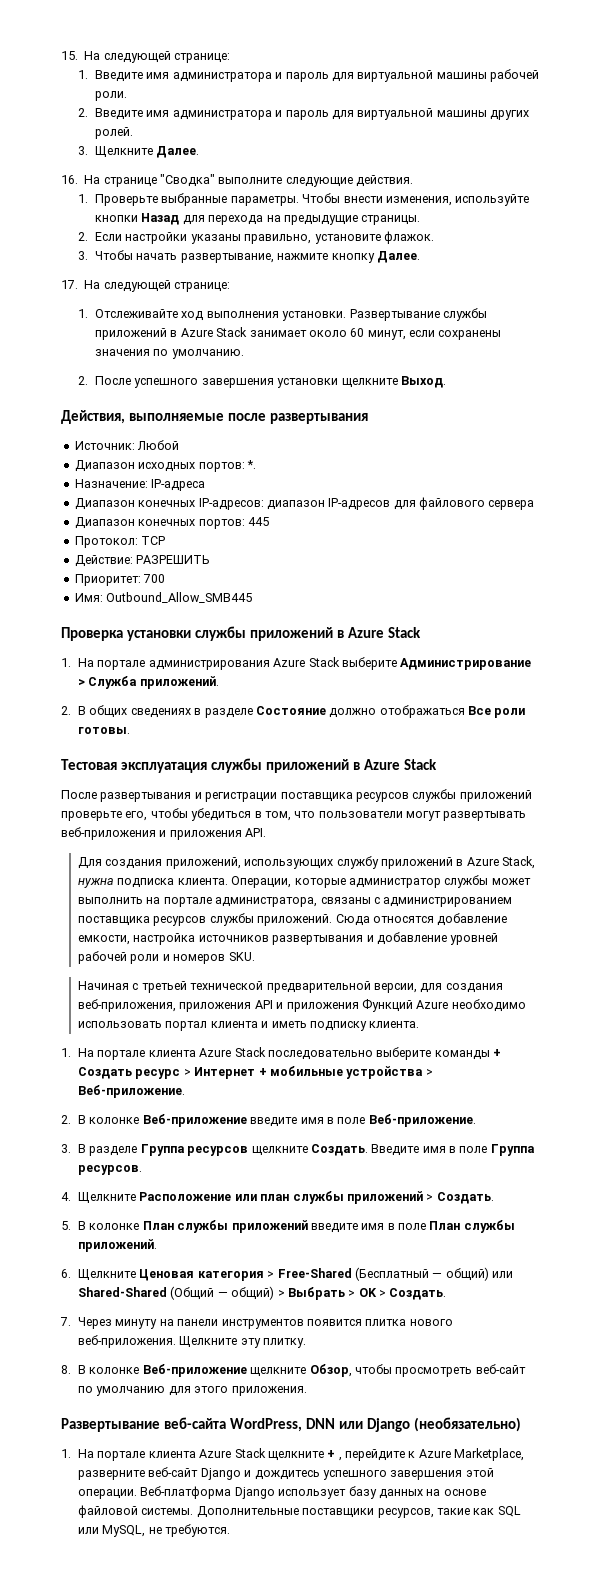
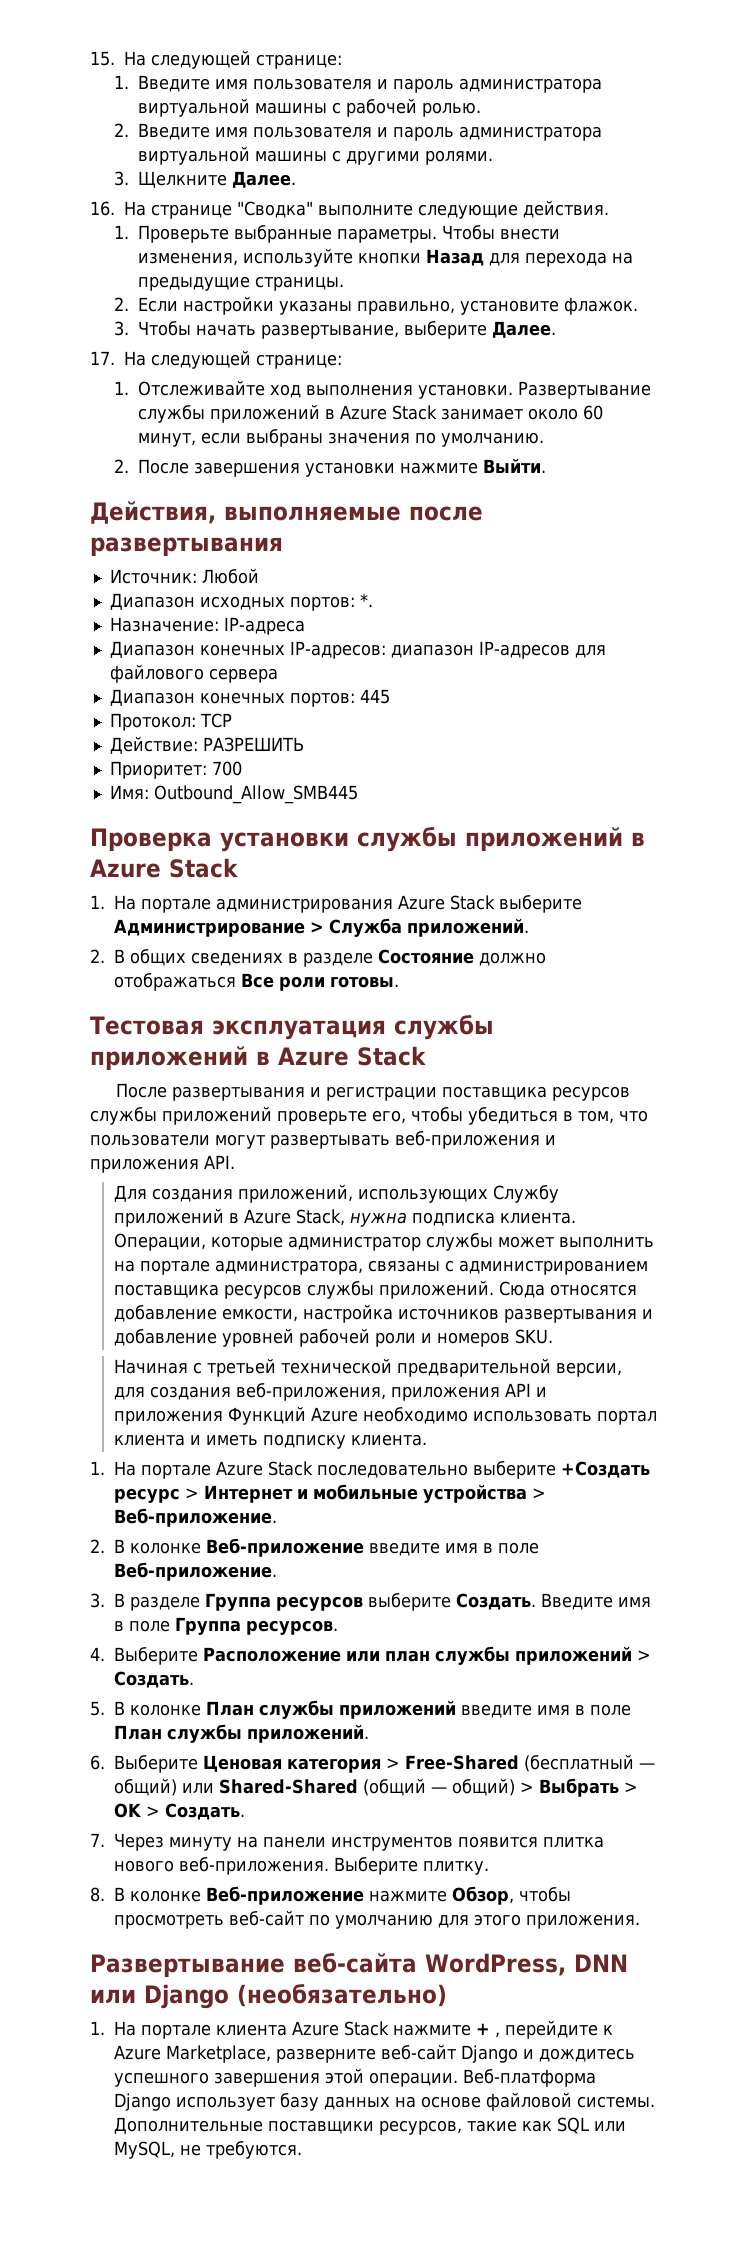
- 1. Введите имя администратора и пароль для виртуальной машины рабочей роли.
+ 1. Введите имя пользователя и пароль администратора виртуальной машины с рабочей ролью.
- 2. Введите имя администратора и пароль для виртуальной машины других ролей.
+ 2. Введите имя пользователя и пароль администратора виртуальной машины с другими ролями.
- 3. Чтобы начать развертывание, нажмите кнопку Далее.
+ 3. Чтобы начать развертывание, выберите Далее.
- Развертывание службы приложений в Azure Stack занимает около 60 минут, если сохранены значения по умолчанию.
+ Развертывание службы приложений в Azure Stack занимает около 60 минут, если выбраны значения по умолчанию.
- 2. После успешного завершения установки щелкните Выход.
+ 2. После завершения установки нажмите Выйти.
- Для создания приложений, использующих службу приложений в Azure Stack, нужна подписка клиента.
+ Для создания приложений, использующих Службу приложений в Azure Stack, нужна подписка клиента.
- 1. На портале клиента Azure Stack последовательно выберите команды + Создать ресурс > Интернет + мобильные устройства > Веб-приложение.
+ 1. На портале Azure Stack последовательно выберите +Создать ресурс > Интернет и мобильные устройства > Веб-приложение.
- 3. В разделе Группа ресурсов щелкните Создать.
+ 3. В разделе Группа ресурсов выберите Создать.
- 4. Щелкните Расположение или план службы приложений > Создать.
+ 4. Выберите Расположение или план службы приложений > Создать.
- 6. Щелкните Ценовая категория > Free-Shared (Бесплатный — общий) или Shared-Shared (Общий — общий) > Выбрать > OK > Создать.
+ 6. Выберите Ценовая категория > Free-Shared (бесплатный — общий) или Shared-Shared (общий — общий) > Выбрать > OK > Создать.
- Щелкните эту плитку.
+ Выберите плитку.
- 8. В колонке Веб-приложение щелкните Обзор, чтобы просмотреть веб-сайт по умолчанию для этого приложения.
+ 8. В колонке Веб-приложение нажмите Обзор, чтобы просмотреть веб-сайт по умолчанию для этого приложения.
- 1. На портале клиента Azure Stack щелкните + , перейдите к Azure Marketplace, разверните веб-сайт Django и дождитесь успешного завершения этой операции.
+ 1. На портале клиента Azure Stack нажмите + , перейдите к Azure Marketplace, разверните веб-сайт Django и дождитесь успешного завершения этой операции.

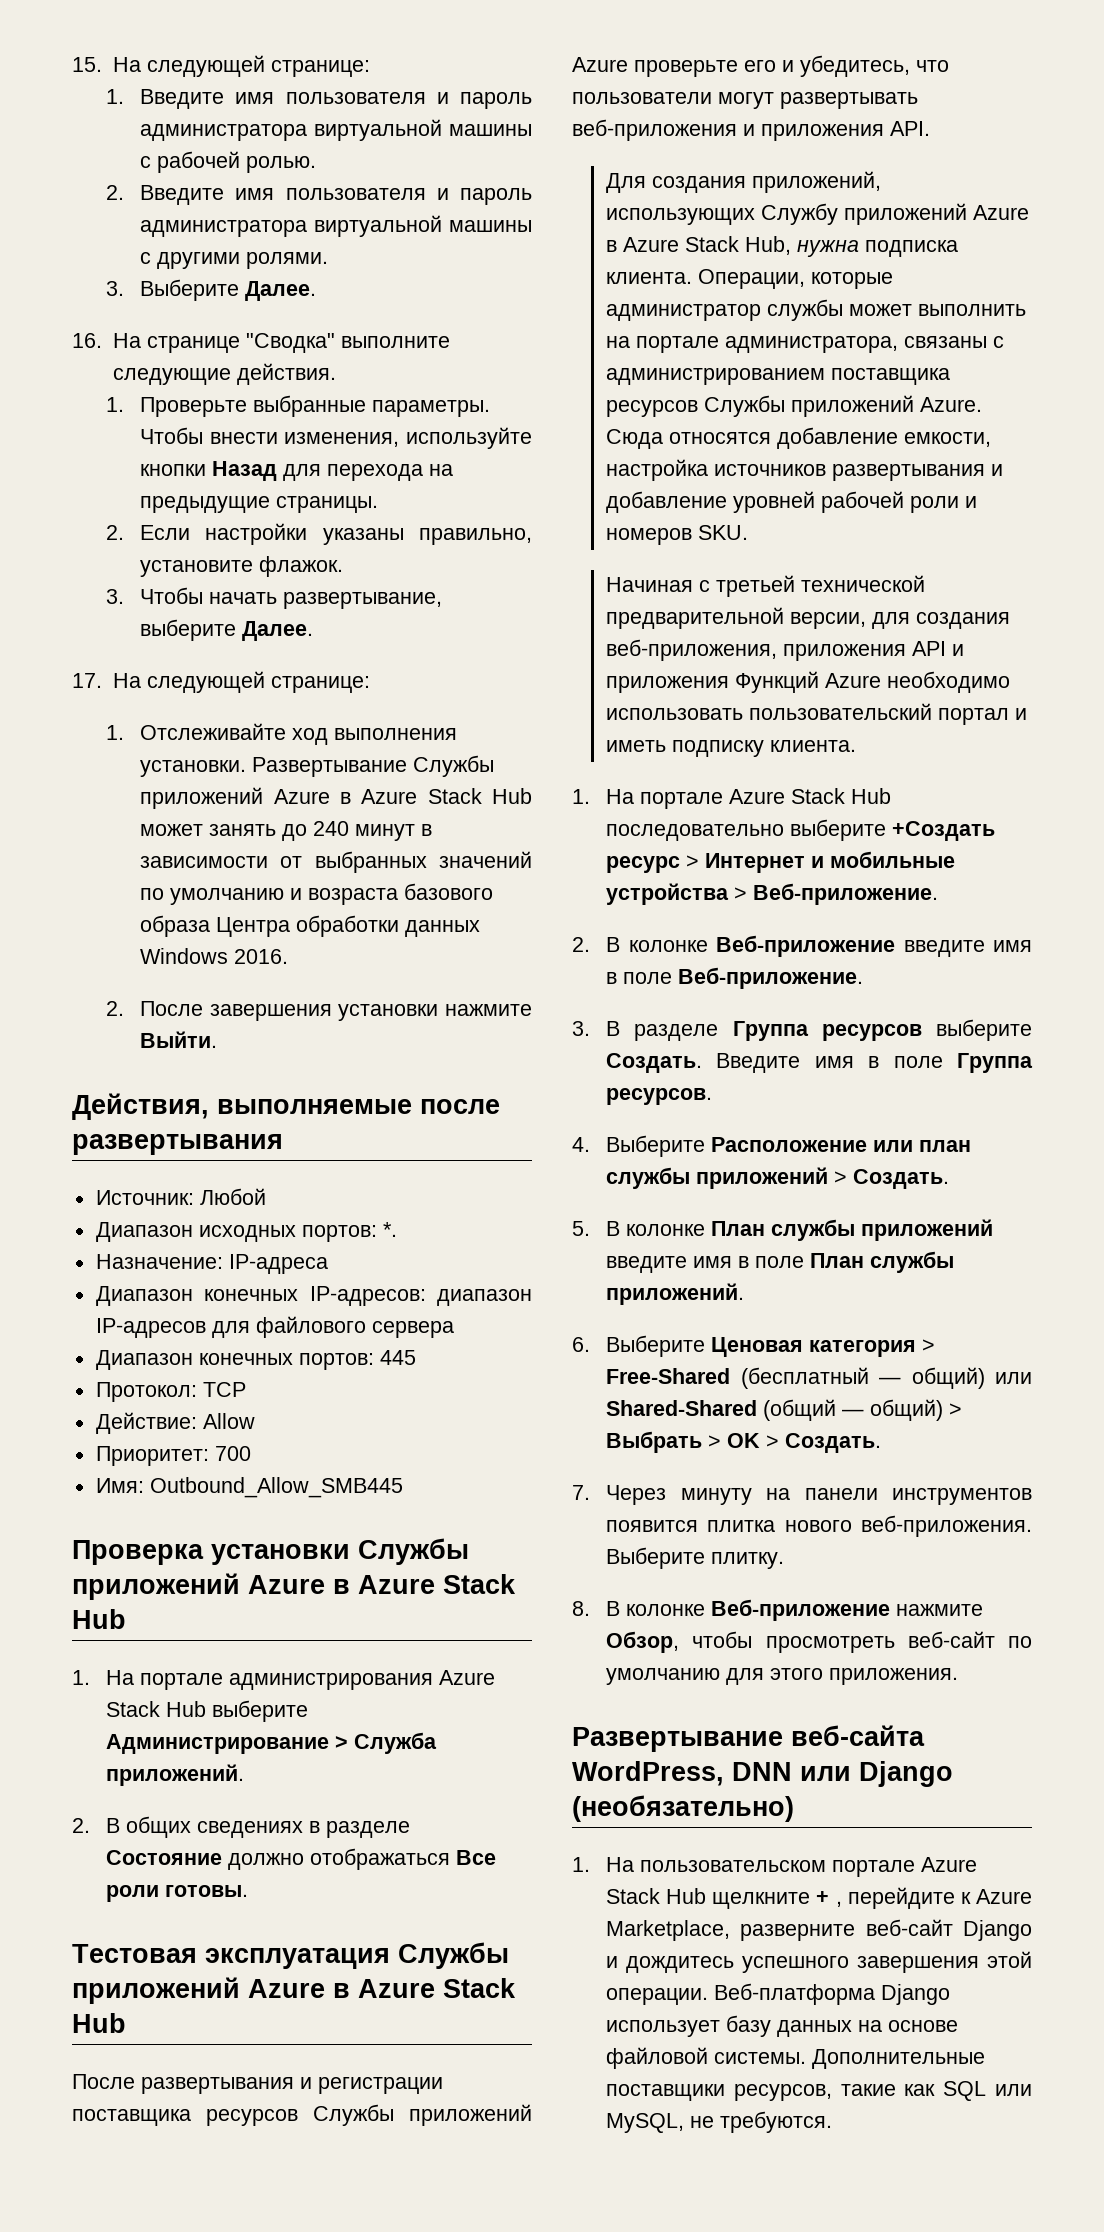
- 3. Щелкните Далее.
+ 3. Выберите Далее.
- Развертывание службы приложений в Azure Stack занимает около 60 минут, если выбраны значения по умолчанию.
+ Развертывание Службы приложений Azure в Azure Stack Hub может занять до 240 минут в зависимости от выбранных значений по умолчанию и возраста базового образа Центра обработки данных Windows 2016.
- Действие: РАЗРЕШИТЬ
+ Действие: Allow
- Проверка установки службы приложений в Azure Stack
+ Проверка установки Службы приложений Azure в Azure Stack Hub
- 1. На портале администрирования Azure Stack выберите Администрирование > Служба приложений.
+ 1. На портале администрирования Azure Stack Hub выберите Администрирование > Служба приложений.
- Тестовая эксплуатация службы приложений в Azure Stack
+ Тестовая эксплуатация Службы приложений Azure в Azure Stack Hub
- После развертывания и регистрации поставщика ресурсов службы приложений проверьте его, чтобы убедиться в том, что пользователи могут развертывать веб-приложения и приложения API.
+ После развертывания и регистрации поставщика ресурсов Службы приложений Azure проверьте его и убедитесь, что пользователи могут развертывать веб-приложения и приложения API.
- Для создания приложений, использующих Службу приложений в Azure Stack, нужна подписка клиента.
+ Для создания приложений, использующих Службу приложений Azure в Azure Stack Hub, нужна подписка клиента.
- Операции, которые администратор службы может выполнить на портале администратора, связаны с администрированием поставщика ресурсов службы приложений.
+ Операции, которые администратор службы может выполнить на портале администратора, связаны с администрированием поставщика ресурсов Службы приложений Azure.
- Начиная с третьей технической предварительной версии, для создания веб-приложения, приложения API и приложения Функций Azure необходимо использовать портал клиента и иметь подписку клиента.
+ Начиная с третьей технической предварительной версии, для создания веб-приложения, приложения API и приложения Функций Azure необходимо использовать пользовательский портал и иметь подписку клиента.
- 1. На портале Azure Stack последовательно выберите +Создать ресурс > Интернет и мобильные устройства > Веб-приложение.
+ 1. На портале Azure Stack Hub последовательно выберите +Создать ресурс > Интернет и мобильные устройства > Веб-приложение.
- 1. На портале клиента Azure Stack нажмите + , перейдите к Azure Marketplace, разверните веб-сайт Django и дождитесь успешного завершения этой операции.
+ 1. На пользовательском портале Azure Stack Hub щелкните + , перейдите к Azure Marketplace, разверните веб-сайт Django и дождитесь успешного завершения этой операции.

